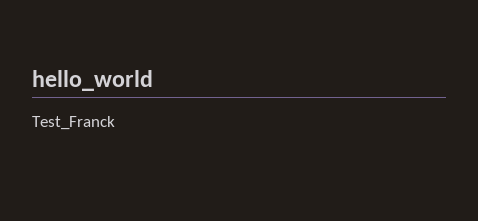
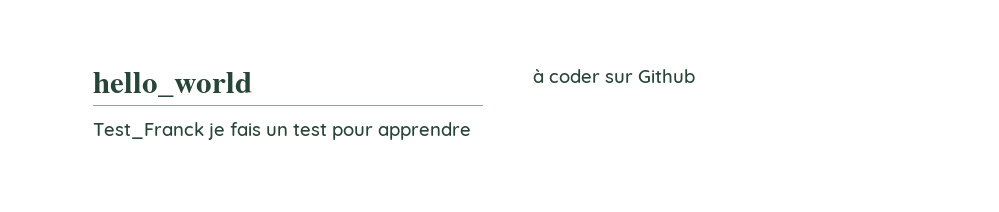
- Test_Franck
+ Test_Franck je fais un test pour apprendre à coder sur Github

